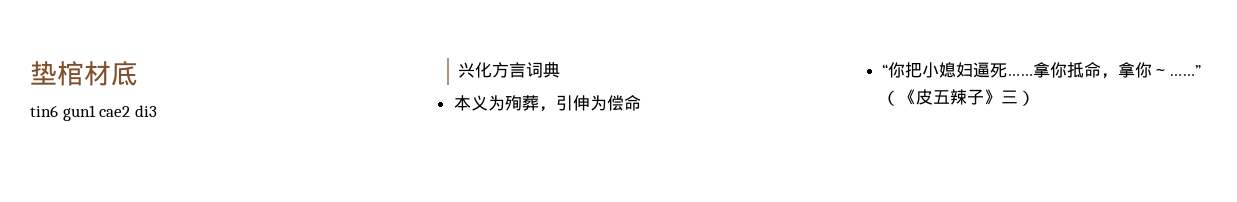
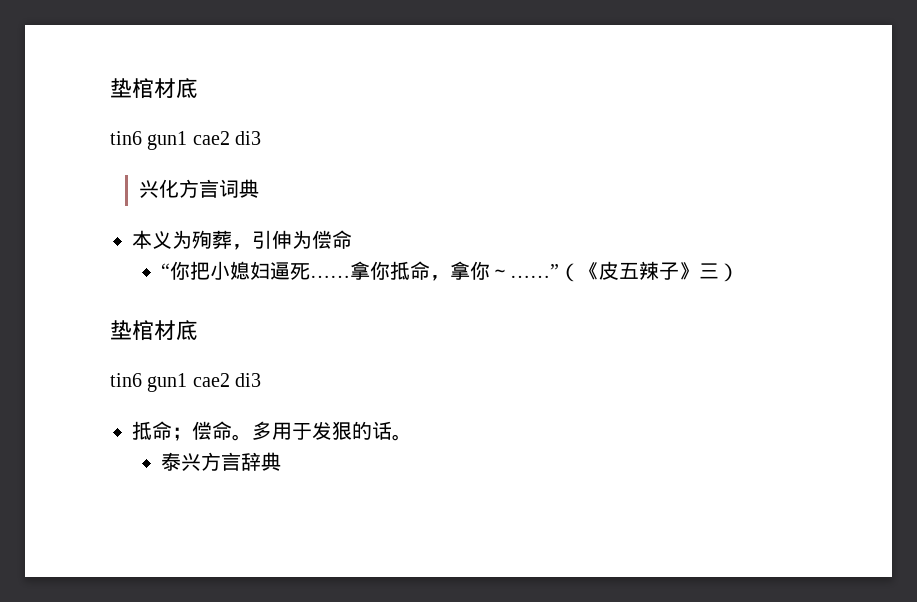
  （《皮五辣子》三）
+ 垫棺材底
+ tin6 gun1 cae2 di3
+ 抵命；偿命。多用于发狠的话。
+ 泰兴方言辞典

